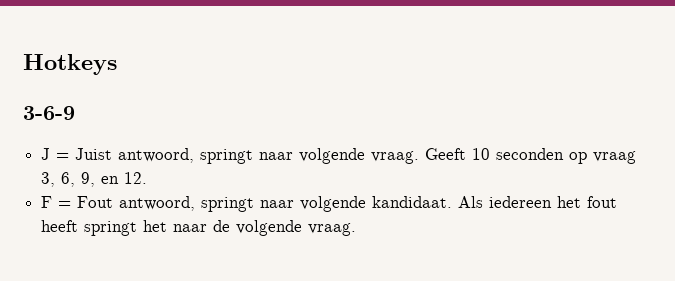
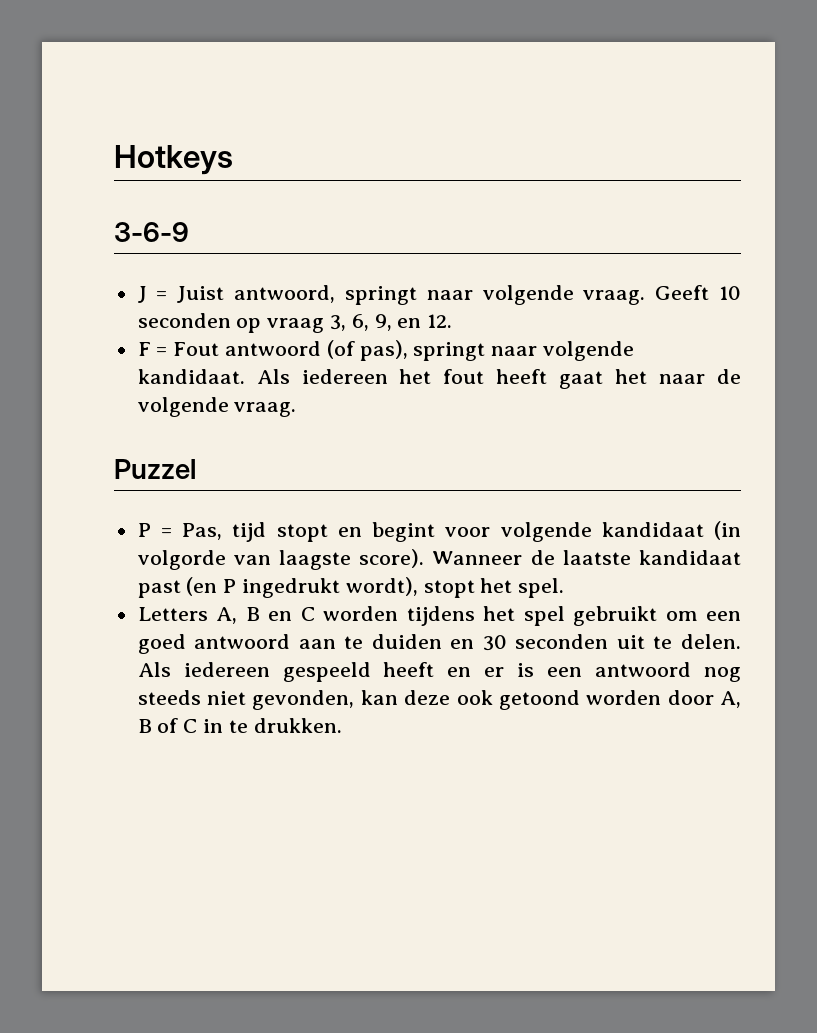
- F = Fout antwoord, springt naar volgende kandidaat.
+ F = Fout antwoord (of pas), springt naar volgende kandidaat.
- Als iedereen het fout heeft springt het naar de volgende vraag.
+ Als iedereen het fout heeft gaat het naar de volgende vraag.
+ Puzzel
+ P = Pas, tijd stopt en begint voor volgende kandidaat (in volgorde van laagste score). Wanneer de laatste kandidaat past (en P ingedrukt wordt), stopt het spel.
+ Letters A, B en C worden tijdens het spel gebruikt om een goed antwoord aan te duiden en 30 seconden uit te delen. Als iedereen gespeeld heeft en er is een antwoord nog steeds niet gevonden, kan deze ook getoond worden door A, B of C in te drukken.

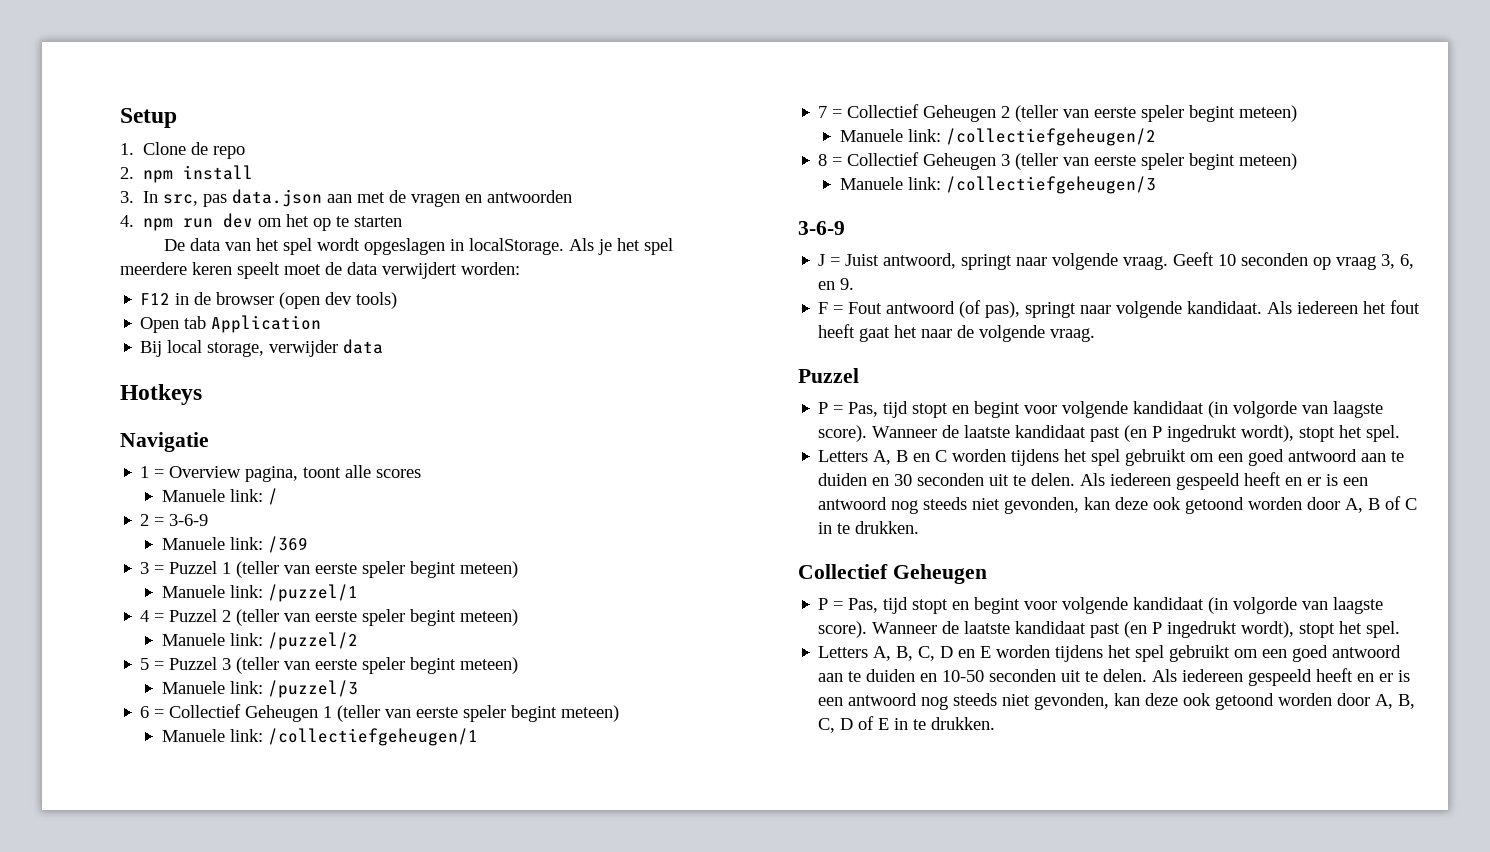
+ Setup
+ 1. Clone de repo
+ 2. npm install
+ 3. In src, pas data.json aan met de vragen en antwoorden
+ 4. npm run dev om het op te starten
+ De data van het spel wordt opgeslagen in localStorage. Als je het spel meerdere keren speelt moet de data verwijdert worden:
+ F12 in de browser (open dev tools)
+ Open tab Application
+ Bij local storage, verwijder data
  Hotkeys
+ Navigatie
+ 1 = Overview pagina, toont alle scores
+ Manuele link: /
+ 2 = 3-6-9
+ Manuele link: /369
+ 3 = Puzzel 1 (teller van eerste speler begint meteen)
+ Manuele link: /puzzel/1
+ 4 = Puzzel 2 (teller van eerste speler begint meteen)
+ Manuele link: /puzzel/2
+ 5 = Puzzel 3 (teller van eerste speler begint meteen)
+ Manuele link: /puzzel/3
+ 6 = Collectief Geheugen 1 (teller van eerste speler begint meteen)
+ Manuele link: /collectiefgeheugen/1
+ 7 = Collectief Geheugen 2 (teller van eerste speler begint meteen)
+ Manuele link: /collectiefgeheugen/2
+ 8 = Collectief Geheugen 3 (teller van eerste speler begint meteen)
+ Manuele link: /collectiefgeheugen/3
- Geeft 10 seconden op vraag 3, 6, 9, en 12.
+ Geeft 10 seconden op vraag 3, 6, en 9.
  Als iedereen gespeeld heeft en er is een antwoord nog steeds niet gevonden, kan deze ook getoond worden door A, B of C in te drukken.
+ Collectief Geheugen
+ P = Pas, tijd stopt en begint voor volgende kandidaat (in volgorde van laagste score). Wanneer de laatste kandidaat past (en P ingedrukt wordt), stopt het spel.
+ Letters A, B, C, D en E worden tijdens het spel gebruikt om een goed antwoord aan te duiden en 10-50 seconden uit te delen. Als iedereen gespeeld heeft en er is een antwoord nog steeds niet gevonden, kan deze ook getoond worden door A, B, C, D of E in te drukken.

